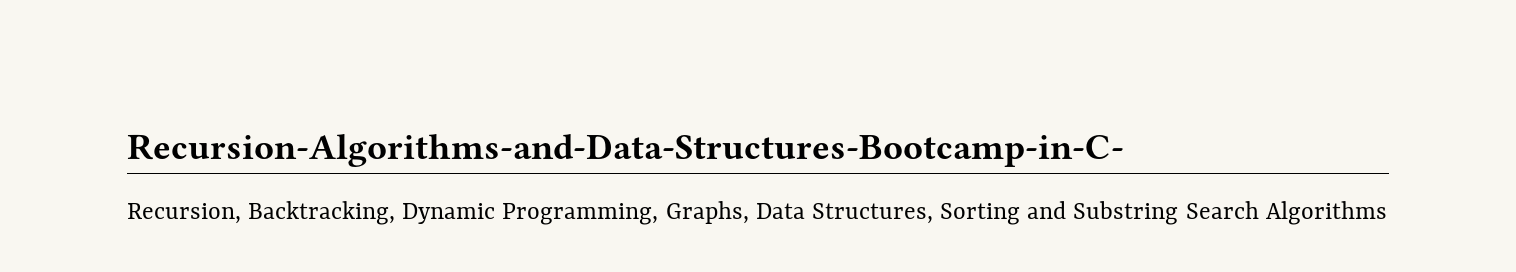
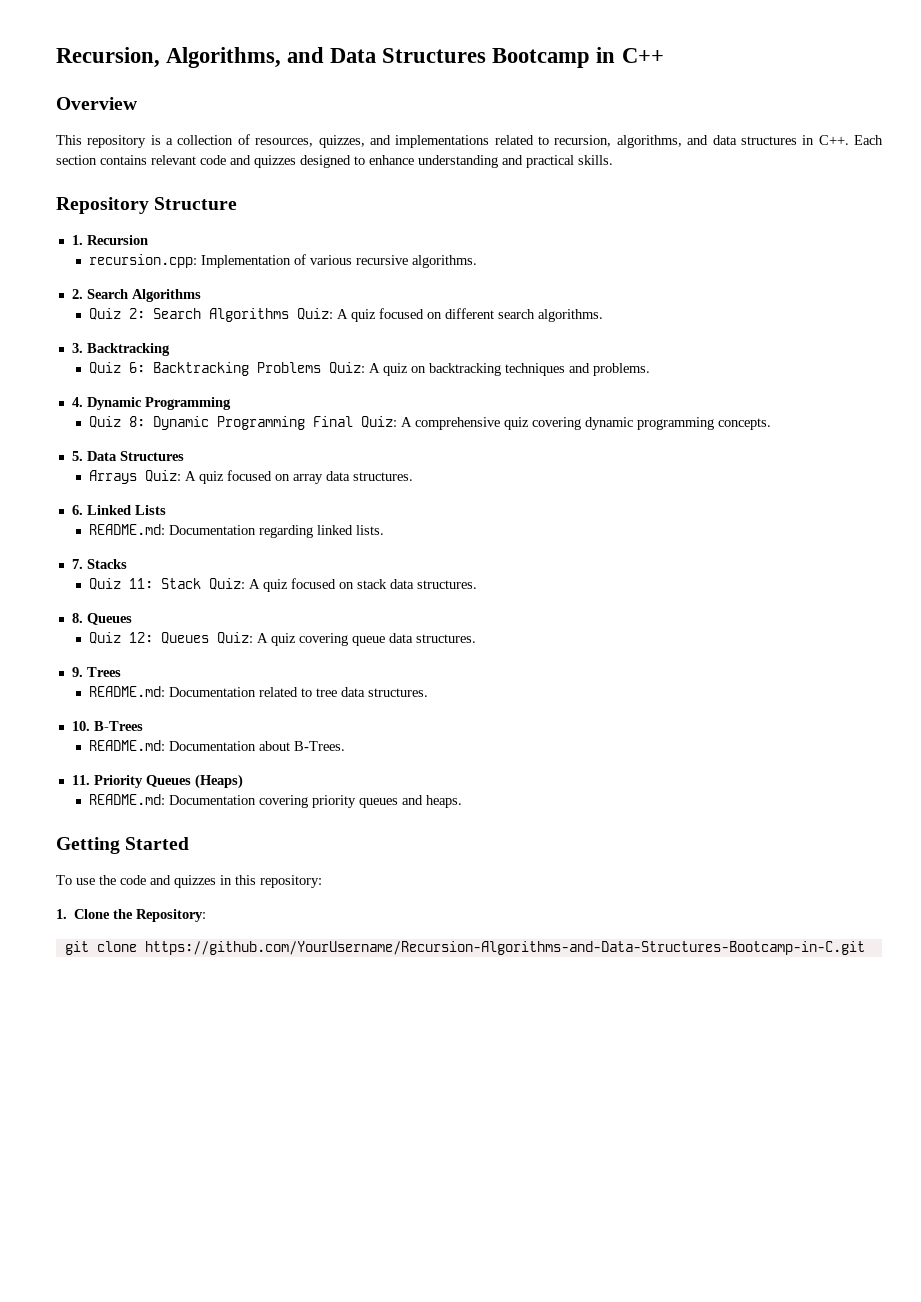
- Recursion-Algorithms-and-Data-Structures-Bootcamp-in-C-
- Recursion, Backtracking, Dynamic Programming, Graphs, Data Structures, Sorting and Substring Search Algorithms
+ Recursion, Algorithms, and Data Structures Bootcamp in C++
+ Overview
+ This repository is a collection of resources, quizzes, and implementations related to recursion, algorithms, and data structures in C++. Each section contains relevant code and quizzes designed to enhance understanding and practical skills.
+ Repository Structure
+ 1. Recursion
+ recursion.cpp: Implementation of various recursive algorithms.
+ 2. Search Algorithms
+ Quiz 2: Search Algorithms Quiz: A quiz focused on different search algorithms.
+ 3. Backtracking
+ Quiz 6: Backtracking Problems Quiz: A quiz on backtracking techniques and problems.
+ 4. Dynamic Programming
+ Quiz 8: Dynamic Programming Final Quiz: A comprehensive quiz covering dynamic programming concepts.
+ 5. Data Structures
+ Arrays Quiz: A quiz focused on array data structures.
+ 6. Linked Lists
+ README.md: Documentation regarding linked lists.
+ 7. Stacks
+ Quiz 11: Stack Quiz: A quiz focused on stack data structures.
+ 8. Queues
+ Quiz 12: Queues Quiz: A quiz covering queue data structures.
+ 9. Trees
+ README.md: Documentation related to tree data structures.
+ 10. B-Trees
+ README.md: Documentation about B-Trees.
+ 11. Priority Queues (Heaps)
+ README.md: Documentation covering priority queues and heaps.
+ Getting Started
+ To use the code and quizzes in this repository:
+ 1. Clone the Repository:
+ git clone https://github.com/YourUsername/Recursion-Algorithms-and-Data-Structures-Bootcamp-in-C.git

